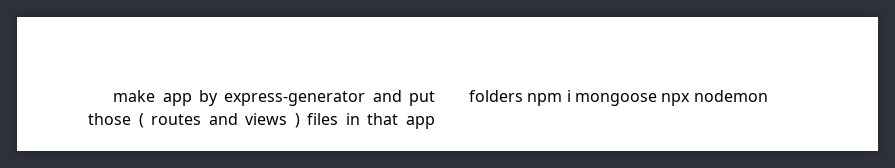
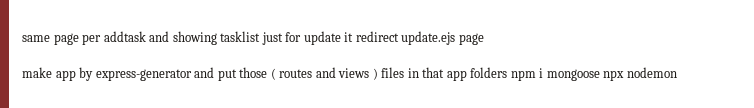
+ same page per addtask and showing tasklist just for update it redirect update.ejs page

